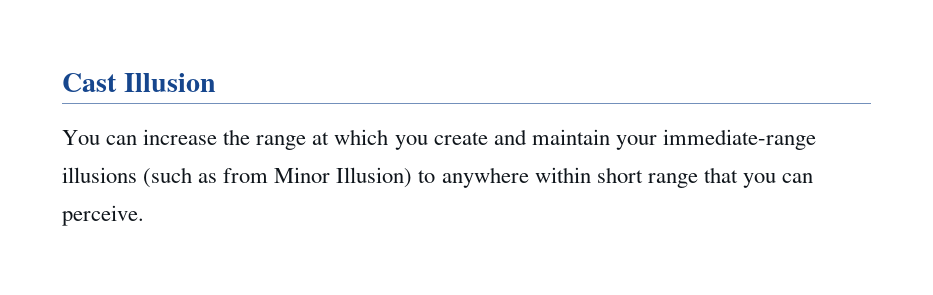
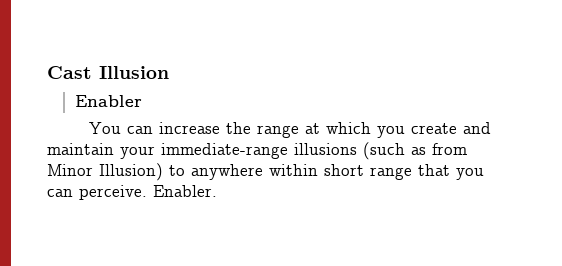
+ Enabler
+ Enabler.

